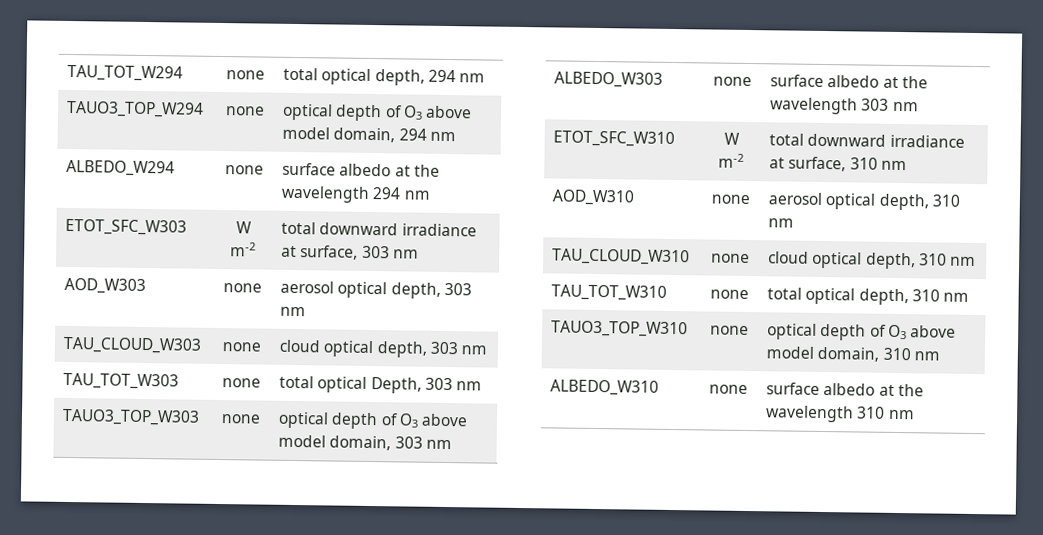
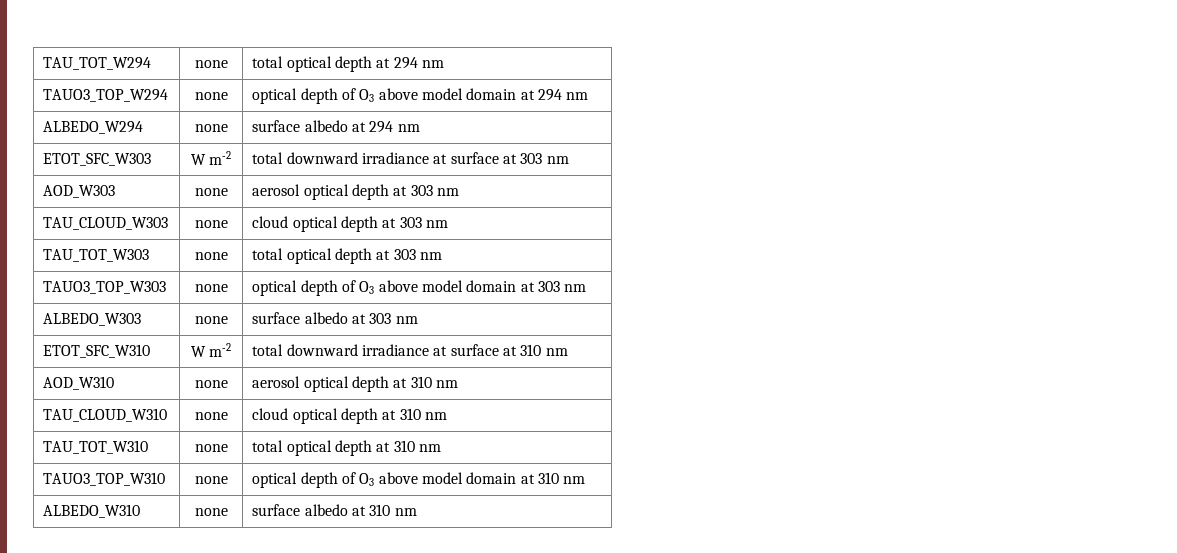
- TAU_TOT_W294 | none | total optical depth, 294 nm
+ TAU_TOT_W294 | none | total optical depth at 294 nm
- TAUO3_TOP_W294 | none | optical depth of O3 above model domain, 294 nm
+ TAUO3_TOP_W294 | none | optical depth of O3 above model domain at 294 nm
- ALBEDO_W294 | none | surface albedo at the wavelength 294 nm
+ ALBEDO_W294 | none | surface albedo at 294 nm
- ETOT_SFC_W303 | W m‑2 | total downward irradiance at surface, 303 nm
+ ETOT_SFC_W303 | W m‑2 | total downward irradiance at surface at 303 nm
- AOD_W303 | none | aerosol optical depth, 303 nm
+ AOD_W303 | none | aerosol optical depth at 303 nm
- TAU_CLOUD_W303 | none | cloud optical depth, 303 nm
+ TAU_CLOUD_W303 | none | cloud optical depth at 303 nm
- TAU_TOT_W303 | none | total optical Depth, 303 nm
+ TAU_TOT_W303 | none | total optical depth at 303 nm
- TAUO3_TOP_W303 | none | optical depth of O3 above model domain, 303 nm
+ TAUO3_TOP_W303 | none | optical depth of O3 above model domain at 303 nm
- ALBEDO_W303 | none | surface albedo at the wavelength 303 nm
+ ALBEDO_W303 | none | surface albedo at 303 nm
- ETOT_SFC_W310 | W m‑2 | total downward irradiance at surface, 310 nm
+ ETOT_SFC_W310 | W m‑2 | total downward irradiance at surface at 310 nm
- AOD_W310 | none | aerosol optical depth, 310 nm
+ AOD_W310 | none | aerosol optical depth at 310 nm
- TAU_CLOUD_W310 | none | cloud optical depth, 310 nm
+ TAU_CLOUD_W310 | none | cloud optical depth at 310 nm
- TAU_TOT_W310 | none | total optical depth, 310 nm
+ TAU_TOT_W310 | none | total optical depth at 310 nm
- TAUO3_TOP_W310 | none | optical depth of O3 above model domain, 310 nm
+ TAUO3_TOP_W310 | none | optical depth of O3 above model domain at 310 nm
- ALBEDO_W310 | none | surface albedo at the wavelength 310 nm
+ ALBEDO_W310 | none | surface albedo at 310 nm

